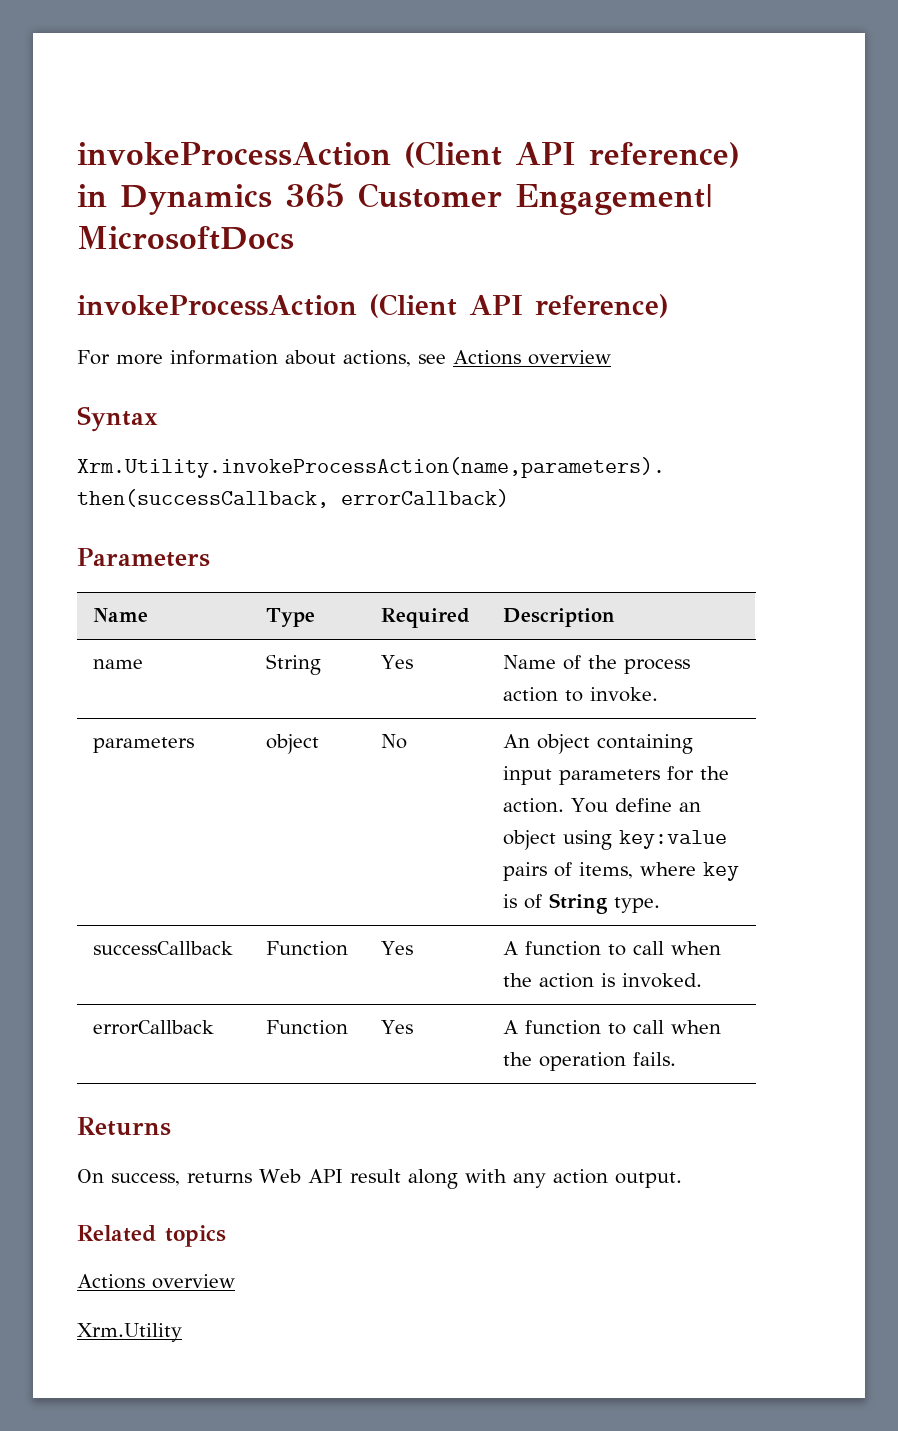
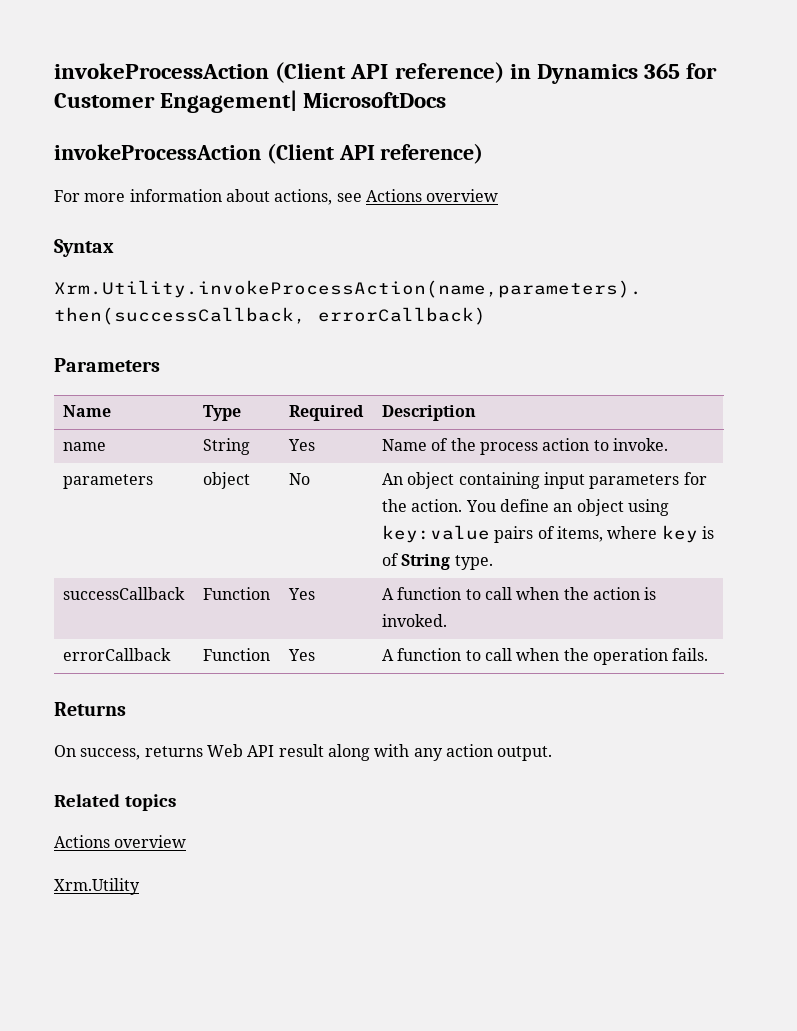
- invokeProcessAction (Client API reference) in Dynamics 365 Customer Engagement| MicrosoftDocs
+ invokeProcessAction (Client API reference) in Dynamics 365 for Customer Engagement| MicrosoftDocs

